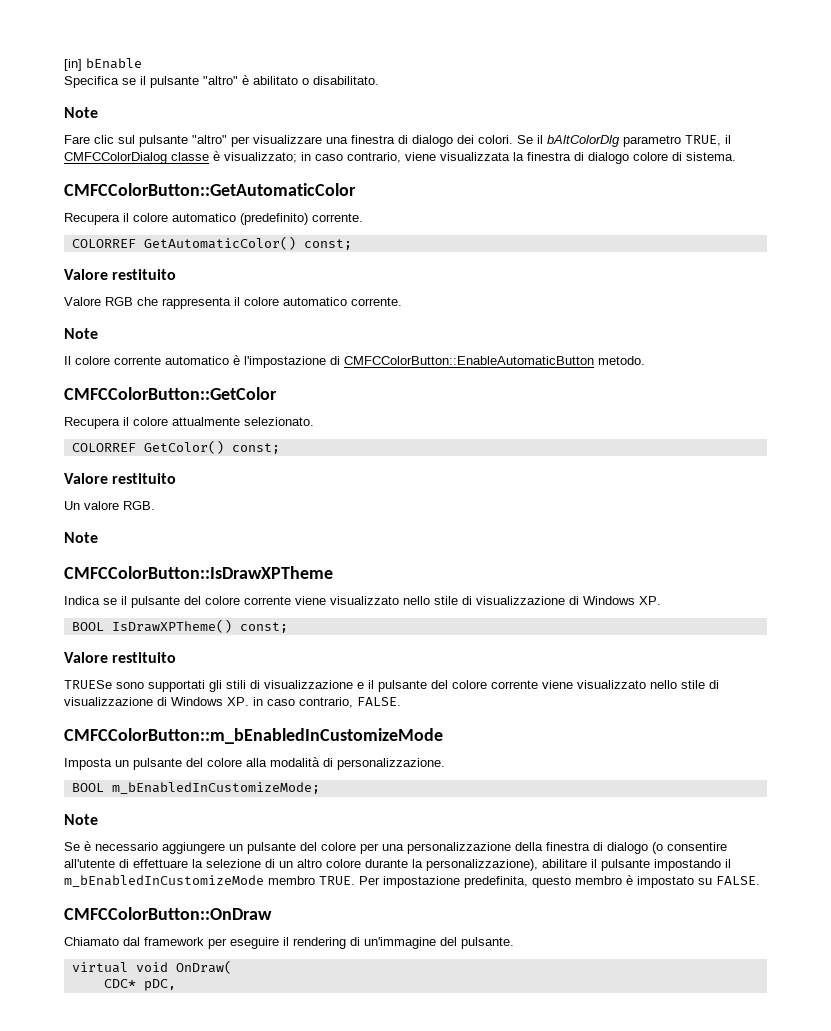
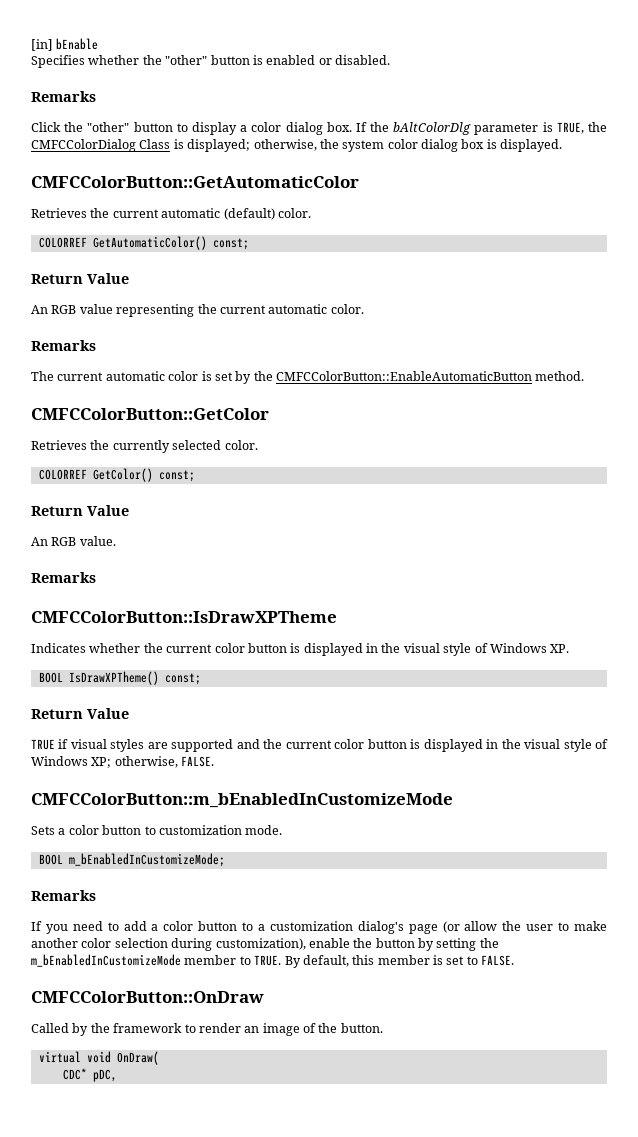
- Specifica se il pulsante "altro" è abilitato o disabilitato.
- Note
- Fare clic sul pulsante "altro" per visualizzare una finestra di dialogo dei colori. Se il bAltColorDlg parametro TRUE, il CMFCColorDialog classe è visualizzato; in caso contrario, viene visualizzata la finestra di dialogo colore di sistema.
+ Specifies whether the "other" button is enabled or disabled.
+ Remarks
+ Click the "other" button to display a color dialog box. If the bAltColorDlg parameter is TRUE, the CMFCColorDialog Class is displayed; otherwise, the system color dialog box is displayed.
  CMFCColorButton::GetAutomaticColor
- Recupera il colore automatico (predefinito) corrente.
+ Retrieves the current automatic (default) color.
  COLORREF GetAutomaticColor() const;
- Valore restituito
- Valore RGB che rappresenta il colore automatico corrente.
- Note
- Il colore corrente automatico è l'impostazione di CMFCColorButton::EnableAutomaticButton metodo.
+ Return Value
+ An RGB value representing the current automatic color.
+ Remarks
+ The current automatic color is set by the CMFCColorButton::EnableAutomaticButton method.
  CMFCColorButton::GetColor
- Recupera il colore attualmente selezionato.
+ Retrieves the currently selected color.
  COLORREF GetColor() const;
- Valore restituito
- Un valore RGB.
- Note
+ Return Value
+ An RGB value.
+ Remarks
  CMFCColorButton::IsDrawXPTheme
- Indica se il pulsante del colore corrente viene visualizzato nello stile di visualizzazione di Windows XP.
+ Indicates whether the current color button is displayed in the visual style of Windows XP.
  BOOL IsDrawXPTheme() const;
- Valore restituito
- TRUESe sono supportati gli stili di visualizzazione e il pulsante del colore corrente viene visualizzato nello stile di visualizzazione di Windows XP. in caso contrario, FALSE.
+ Return Value
+ TRUE if visual styles are supported and the current color button is displayed in the visual style of Windows XP; otherwise, FALSE.
  CMFCColorButton::m_bEnabledInCustomizeMode
- Imposta un pulsante del colore alla modalità di personalizzazione.
+ Sets a color button to customization mode.
  BOOL m_bEnabledInCustomizeMode;
- Note
- Se è necessario aggiungere un pulsante del colore per una personalizzazione della finestra di dialogo (o consentire all'utente di effettuare la selezione di un altro colore durante la personalizzazione), abilitare il pulsante impostando il m_bEnabledInCustomizeMode membro TRUE. Per impostazione predefinita, questo membro è impostato su FALSE.
+ Remarks
+ If you need to add a color button to a customization dialog's page (or allow the user to make another color selection during customization), enable the button by setting the m_bEnabledInCustomizeMode member to TRUE. By default, this member is set to FALSE.
  CMFCColorButton::OnDraw
- Chiamato dal framework per eseguire il rendering di un'immagine del pulsante.
+ Called by the framework to render an image of the button.

